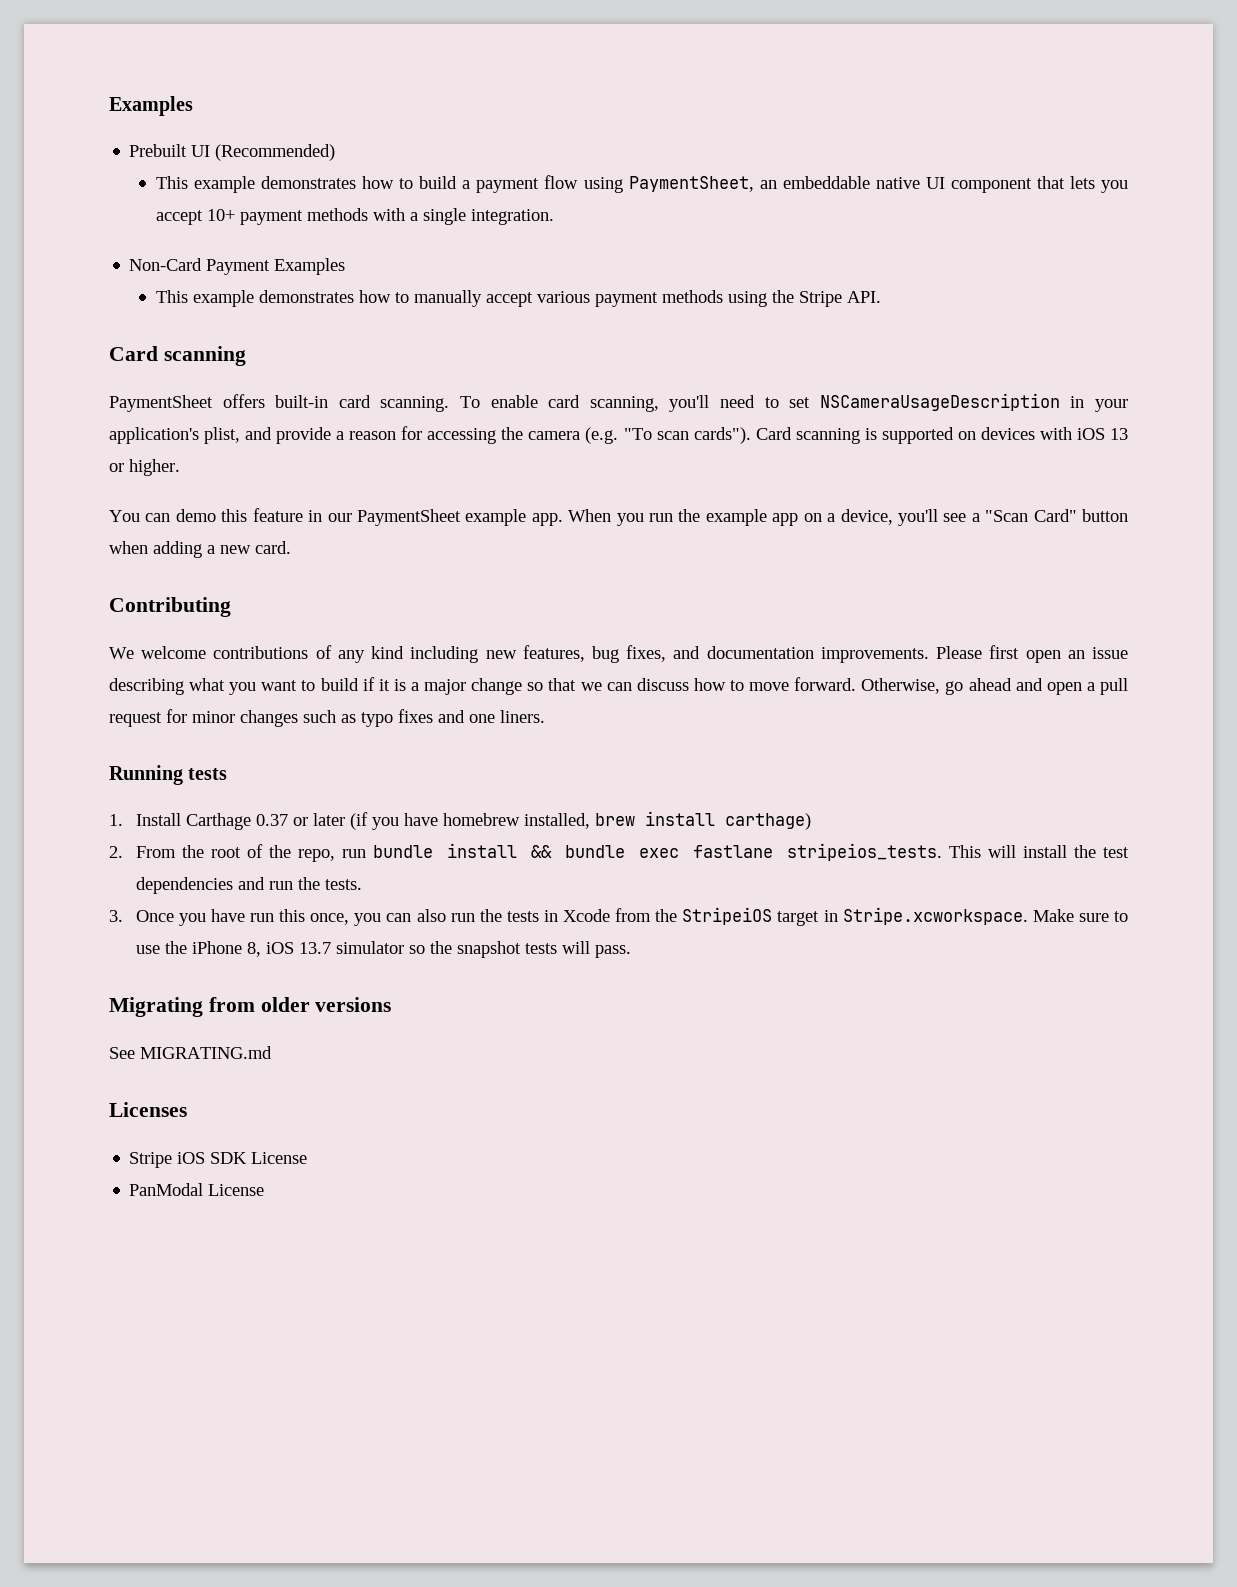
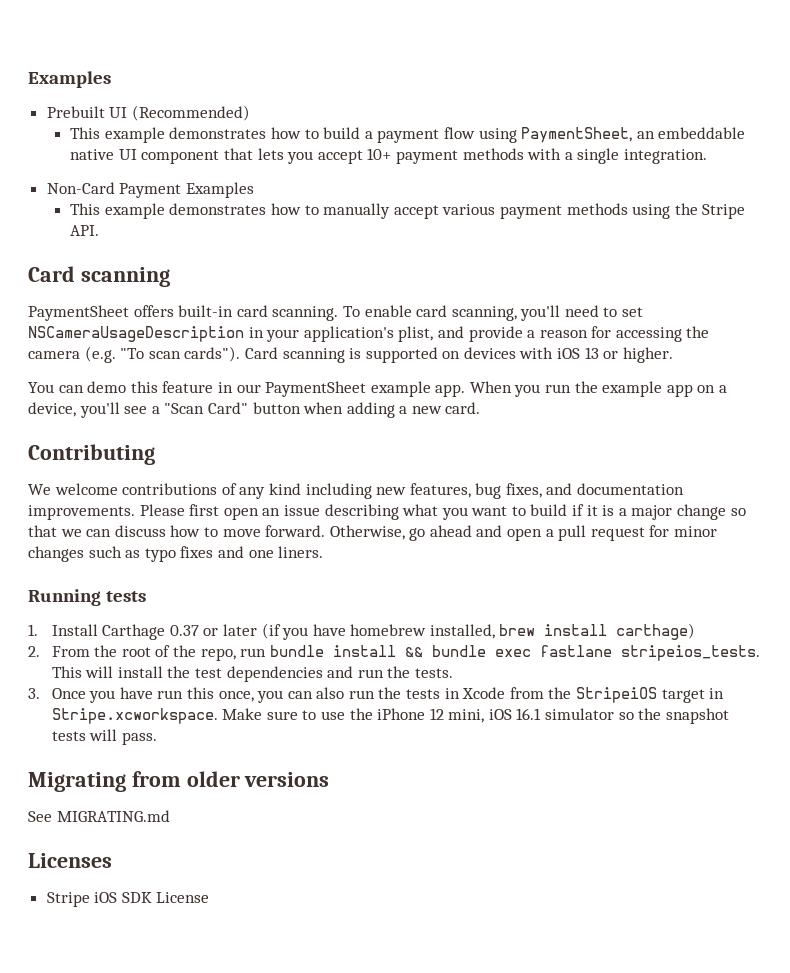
- 3. Once you have run this once, you can also run the tests in Xcode from the StripeiOS target in Stripe.xcworkspace. Make sure to use the iPhone 8, iOS 13.7 simulator so the snapshot tests will pass.
+ 3. Once you have run this once, you can also run the tests in Xcode from the StripeiOS target in Stripe.xcworkspace. Make sure to use the iPhone 12 mini, iOS 16.1 simulator so the snapshot tests will pass.
- PanModal License

